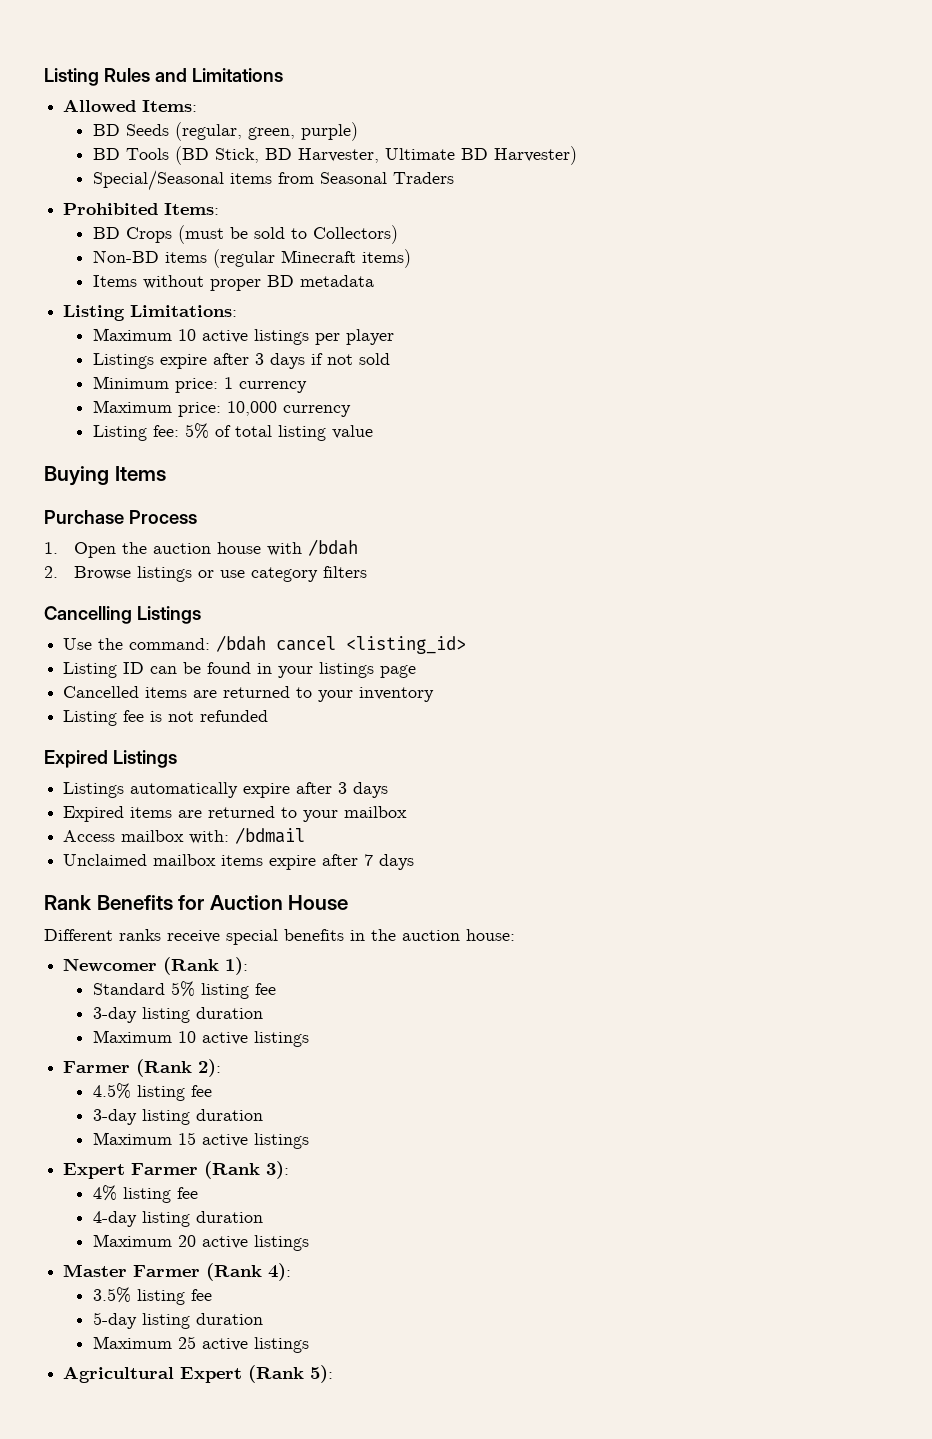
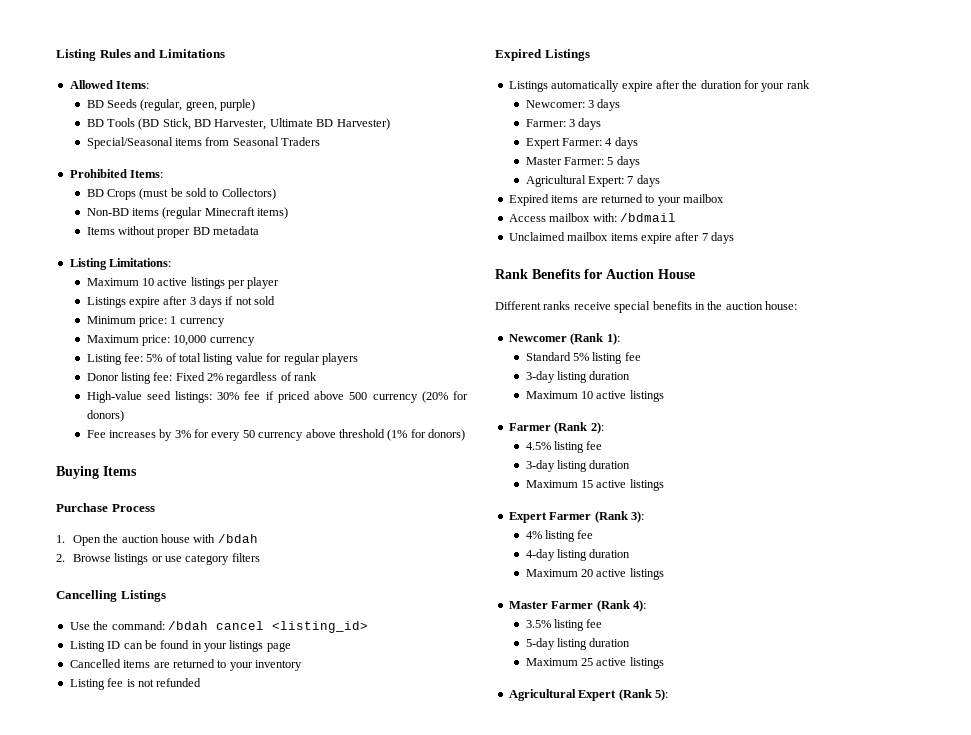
- Listing fee: 5% of total listing value
+ Listing fee: 5% of total listing value for regular players
+ Donor listing fee: Fixed 2% regardless of rank
+ High-value seed listings: 30% fee if priced above 500 currency (20% for donors)
+ Fee increases by 3% for every 50 currency above threshold (1% for donors)
- Listings automatically expire after 3 days
+ Listings automatically expire after the duration for your rank
+ Newcomer: 3 days
+ Farmer: 3 days
+ Expert Farmer: 4 days
+ Master Farmer: 5 days
+ Agricultural Expert: 7 days

